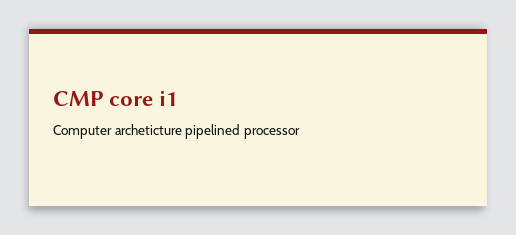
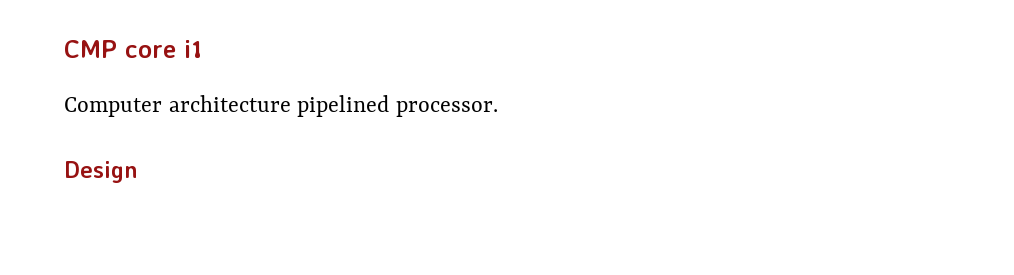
- Computer archeticture pipelined processor
+ Computer architecture pipelined processor.
+ Design

